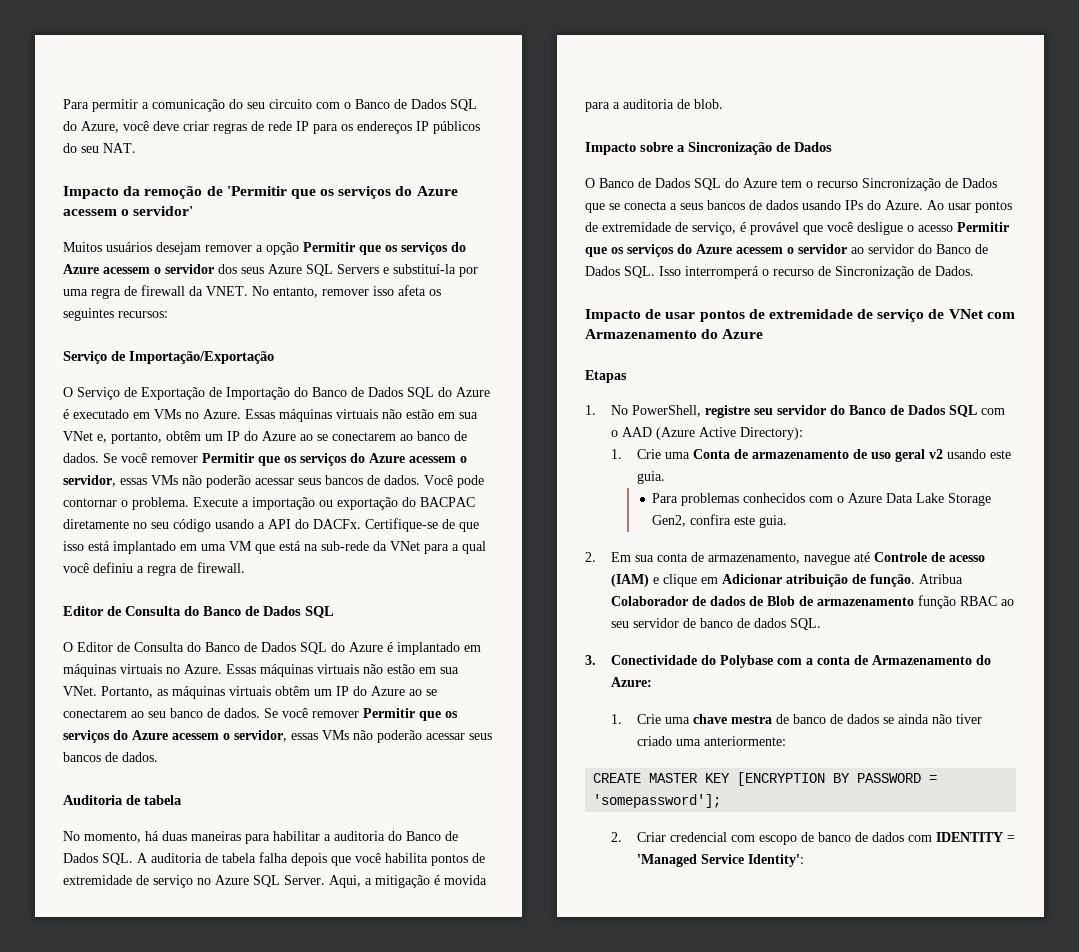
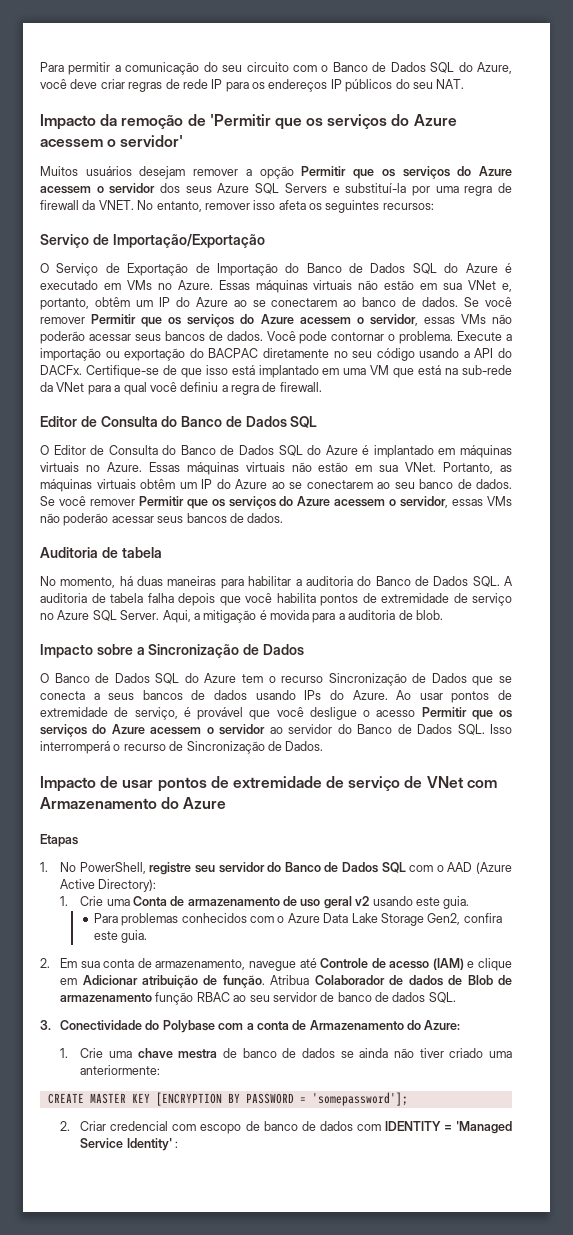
- 2. Criar credencial com escopo de banco de dados com IDENTITY = 'Managed Service Identity':
+ 2. Criar credencial com escopo de banco de dados com IDENTITY = 'Managed Service Identity' :

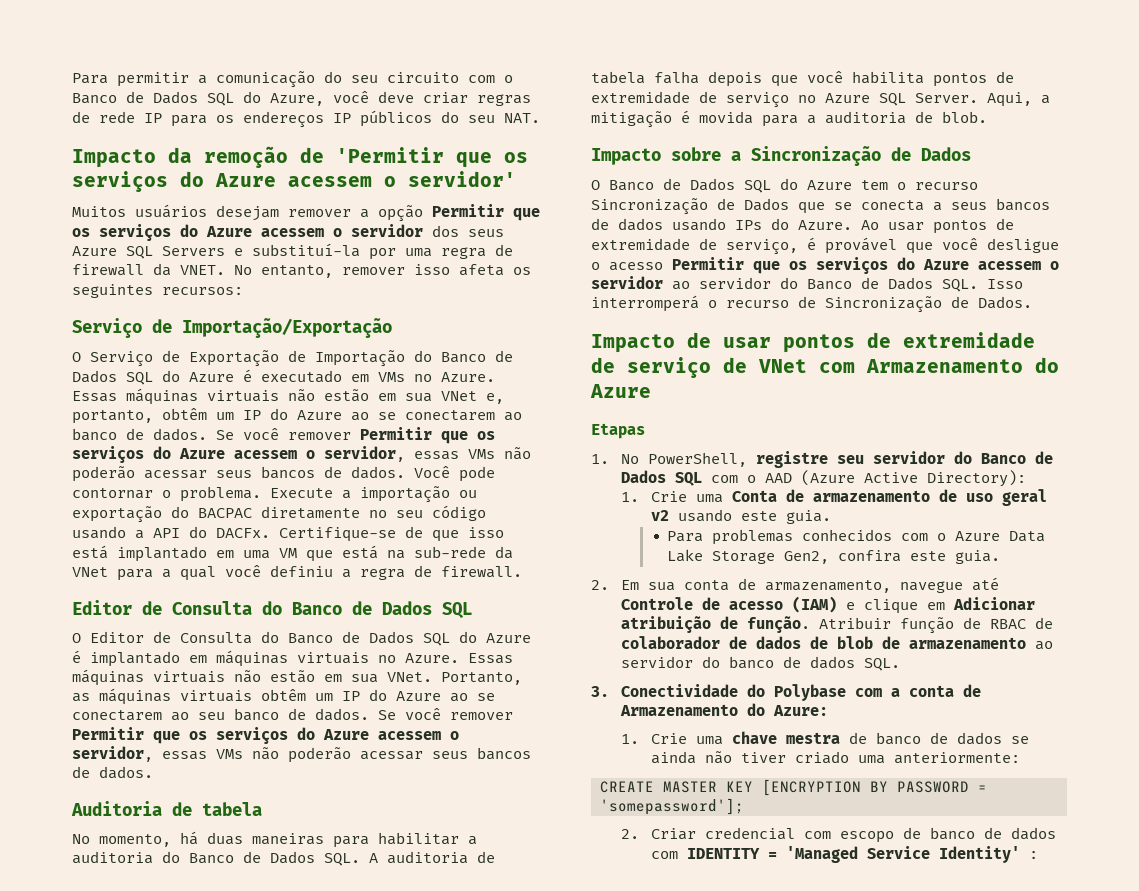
- Atribua Colaborador de dados de Blob de armazenamento função RBAC ao seu servidor de banco de dados SQL.
+ Atribuir função de RBAC de colaborador de dados de blob de armazenamento ao servidor do banco de dados SQL.

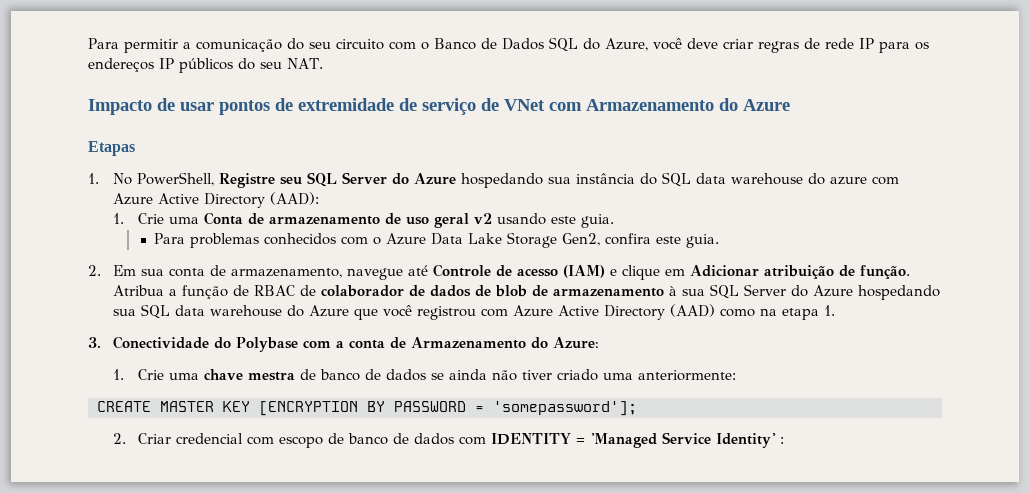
- Impacto da remoção de 'Permitir que os serviços do Azure acessem o servidor'
- Muitos usuários desejam remover a opção Permitir que os serviços do Azure acessem o servidor dos seus Azure SQL Servers e substituí-la por uma regra de firewall da VNET. No entanto, remover isso afeta os seguintes recursos:
- Serviço de Importação/Exportação
- O Serviço de Exportação de Importação do Banco de Dados SQL do Azure é executado em VMs no Azure. Essas máquinas virtuais não estão em sua VNet e, portanto, obtêm um IP do Azure ao se conectarem ao banco de dados. Se você remover Permitir que os serviços do Azure acessem o servidor, essas VMs não poderão acessar seus bancos de dados. Você pode contornar o problema. Execute a importação ou exportação do BACPAC diretamente no seu código usando a API do DACFx. Certifique-se de que isso está implantado em uma VM que está na sub-rede da VNet para a qual você definiu a regra de firewall.
- Editor de Consulta do Banco de Dados SQL
- O Editor de Consulta do Banco de Dados SQL do Azure é implantado em máquinas virtuais no Azure. Essas máquinas virtuais não estão em sua VNet. Portanto, as máquinas virtuais obtêm um IP do Azure ao se conectarem ao seu banco de dados. Se você remover Permitir que os serviços do Azure acessem o servidor, essas VMs não poderão acessar seus bancos de dados.
- Auditoria de tabela
- No momento, há duas maneiras para habilitar a auditoria do Banco de Dados SQL. A auditoria de tabela falha depois que você habilita pontos de extremidade de serviço no Azure SQL Server. Aqui, a mitigação é movida para a auditoria de blob.
- Impacto sobre a Sincronização de Dados
- O Banco de Dados SQL do Azure tem o recurso Sincronização de Dados que se conecta a seus bancos de dados usando IPs do Azure. Ao usar pontos de extremidade de serviço, é provável que você desligue o acesso Permitir que os serviços do Azure acessem o servidor ao servidor do Banco de Dados SQL. Isso interromperá o recurso de Sincronização de Dados.
- 1. No PowerShell, registre seu servidor do Banco de Dados SQL com o AAD (Azure Active Directory):
+ 1. No PowerShell, Registre seu SQL Server do Azure hospedando sua instância do SQL data warehouse do azure com Azure Active Directory (AAD):
- Atribuir função de RBAC de colaborador de dados de blob de armazenamento ao servidor do banco de dados SQL.
+ Atribua a função de RBAC de colaborador de dados de blob de armazenamento à sua SQL Server do Azure hospedando sua SQL data warehouse do Azure que você registrou com Azure Active Directory (AAD) como na etapa 1.

